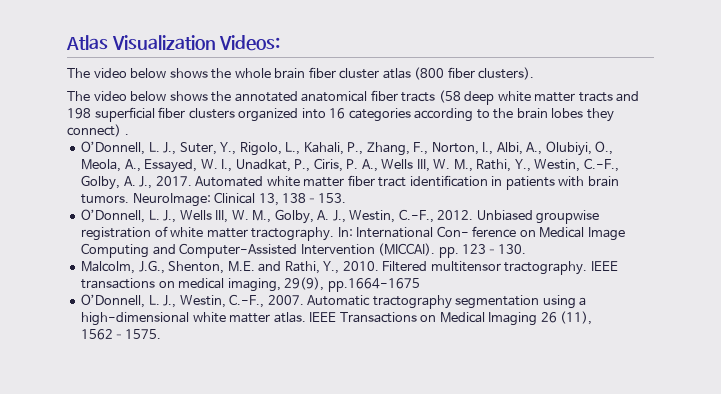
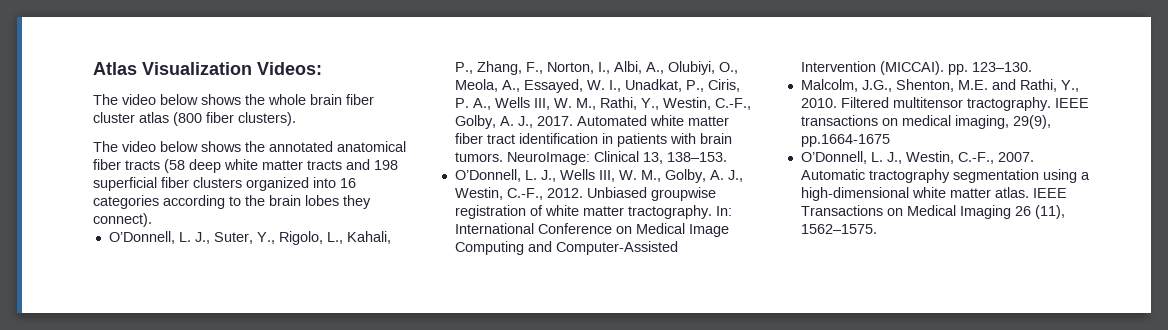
- The video below shows the annotated anatomical fiber tracts (58 deep white matter tracts and 198 superficial fiber clusters organized into 16 categories according to the brain lobes they connect) .
+ The video below shows the annotated anatomical fiber tracts (58 deep white matter tracts and 198 superficial fiber clusters organized into 16 categories according to the brain lobes they connect).
- In: International Con- ference on Medical Image Computing and Computer-Assisted Intervention (MICCAI). pp. 123–130.
+ In: International Conference on Medical Image Computing and Computer-Assisted Intervention (MICCAI). pp. 123–130.

